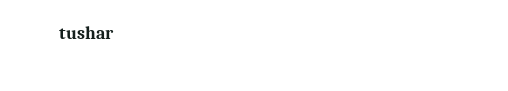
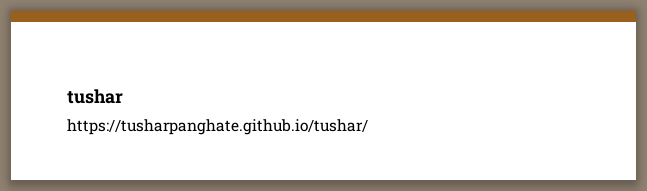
+ https://tusharpanghate.github.io/tushar/

